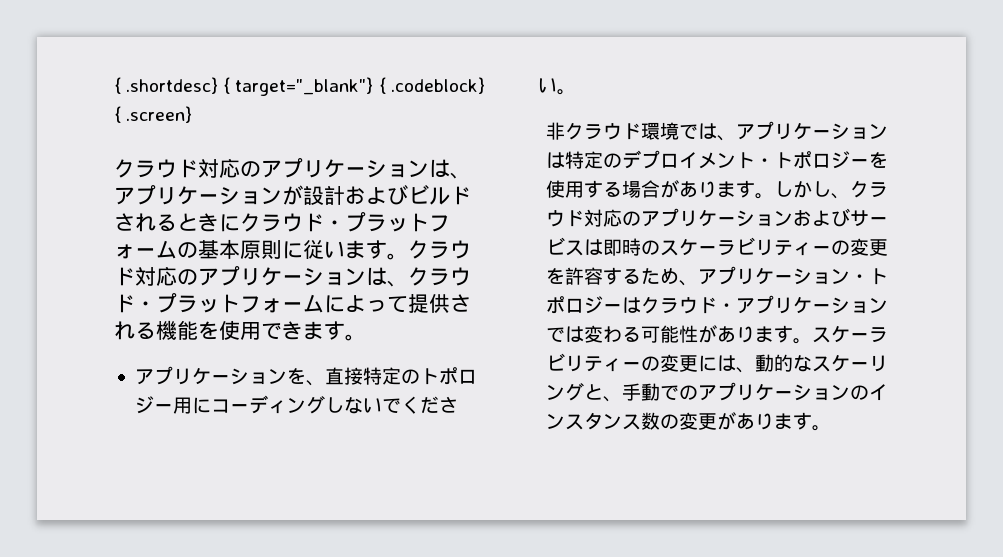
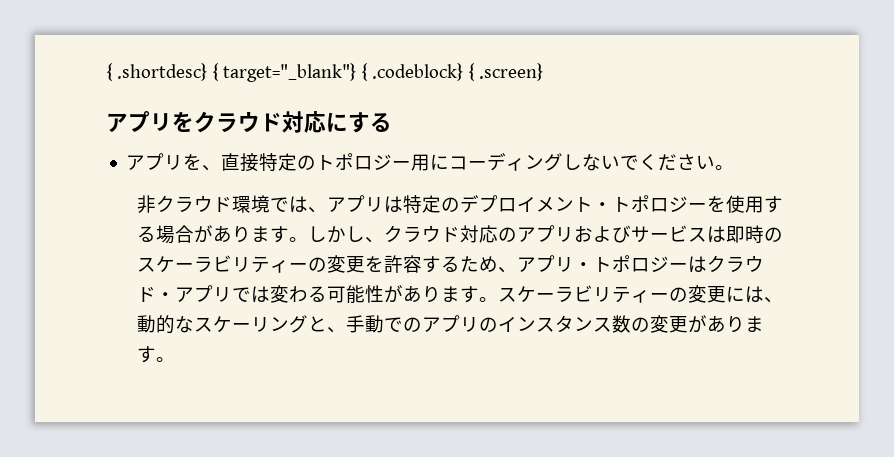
- クラウド対応のアプリケーションは、アプリケーションが設計およびビルドされるときにクラウド・プラットフォームの基本原則に従います。クラウド対応のアプリケーションは、クラウド・プラットフォームによって提供される機能を使用できます。
- アプリケーションを、直接特定のトポロジー用にコーディングしないでください。
+ アプリをクラウド対応にする
+ アプリを、直接特定のトポロジー用にコーディングしないでください。
- 非クラウド環境では、アプリケーションは特定のデプロイメント・トポロジーを使用する場合があります。
+ 非クラウド環境では、アプリは特定のデプロイメント・トポロジーを使用する場合があります。
- しかし、クラウド対応のアプリケーションおよびサービスは即時のスケーラビリティーの変更を許容するため、アプリケーション・トポロジーはクラウド・アプリケーションでは変わる可能性があります。
+ しかし、クラウド対応のアプリおよびサービスは即時のスケーラビリティーの変更を許容するため、アプリ・トポロジーはクラウド・アプリでは変わる可能性があります。
- スケーラビリティーの変更には、動的なスケーリングと、手動でのアプリケーションのインスタンス数の変更があります。
+ スケーラビリティーの変更には、動的なスケーリングと、手動でのアプリのインスタンス数の変更があります。

